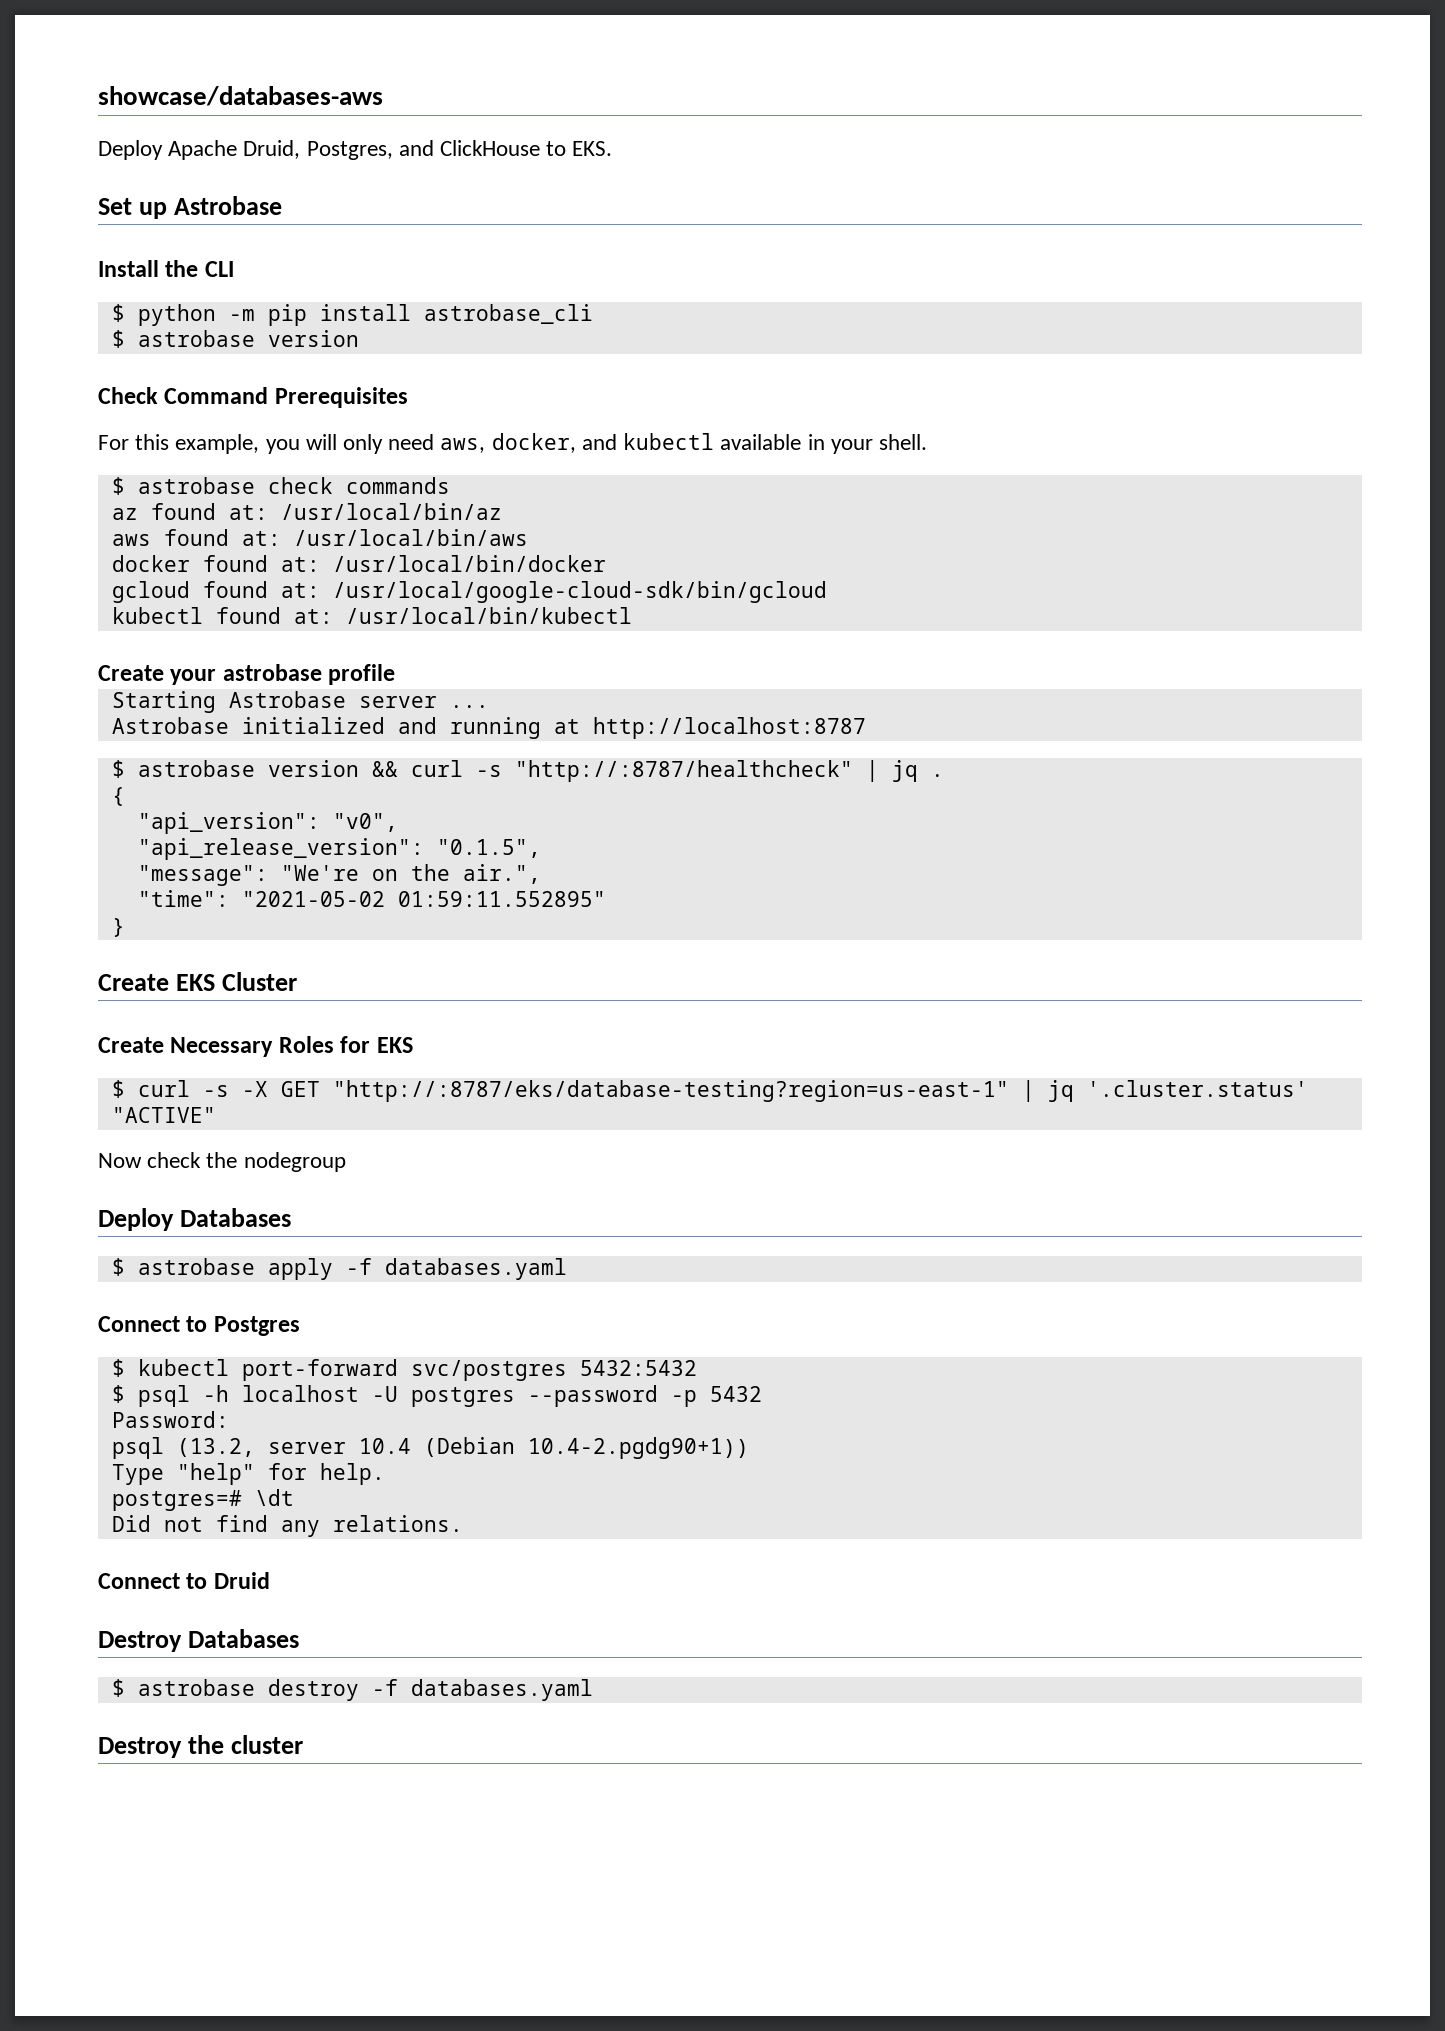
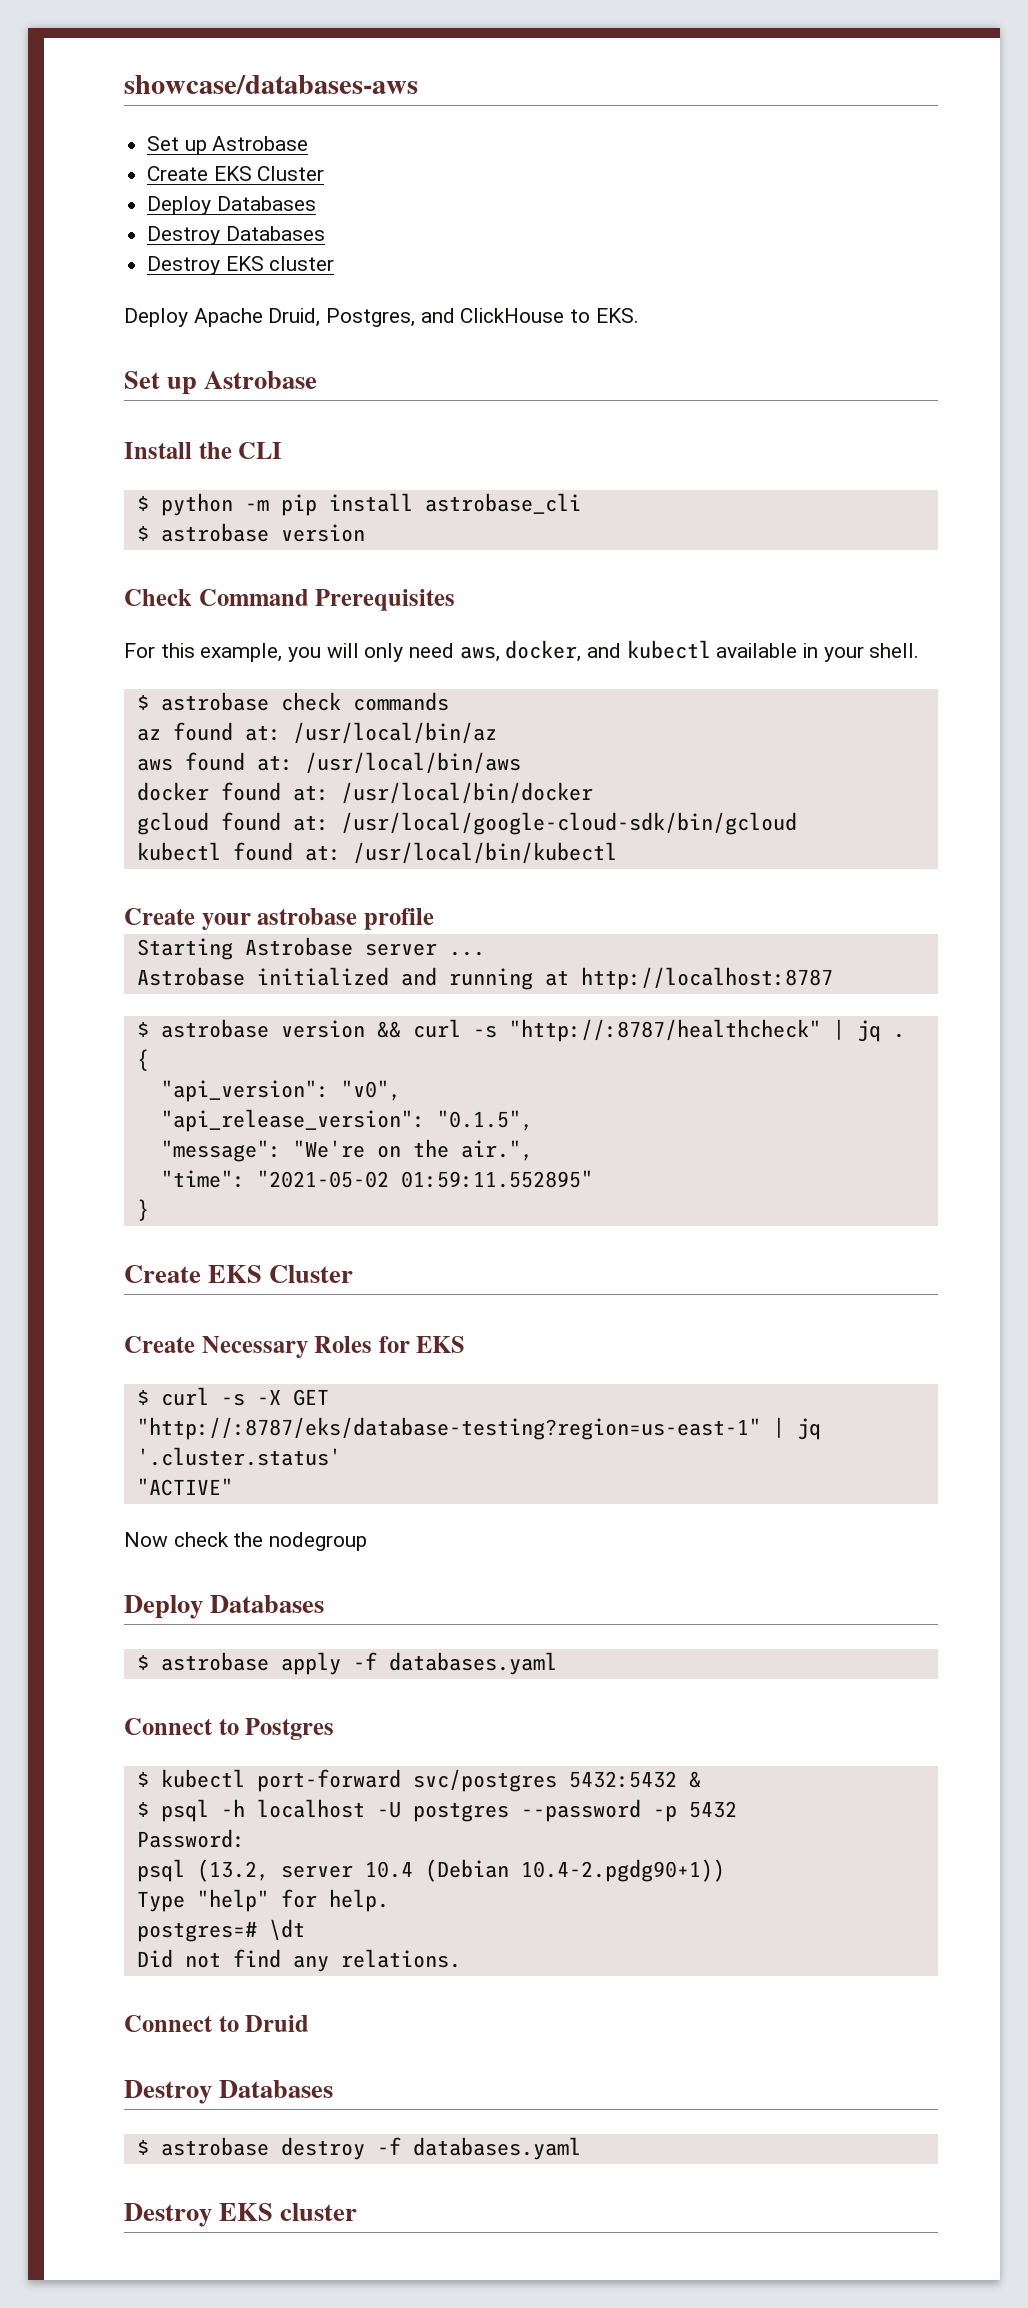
  showcase/databases-aws
+ Set up Astrobase
+ Create EKS Cluster
+ Deploy Databases
+ Destroy Databases
+ Destroy EKS cluster
- $ kubectl port-forward svc/postgres 5432:5432
+ $ kubectl port-forward svc/postgres 5432:5432 &
  $ astrobase destroy -f databases.yaml
- Destroy the cluster
+ Destroy EKS cluster

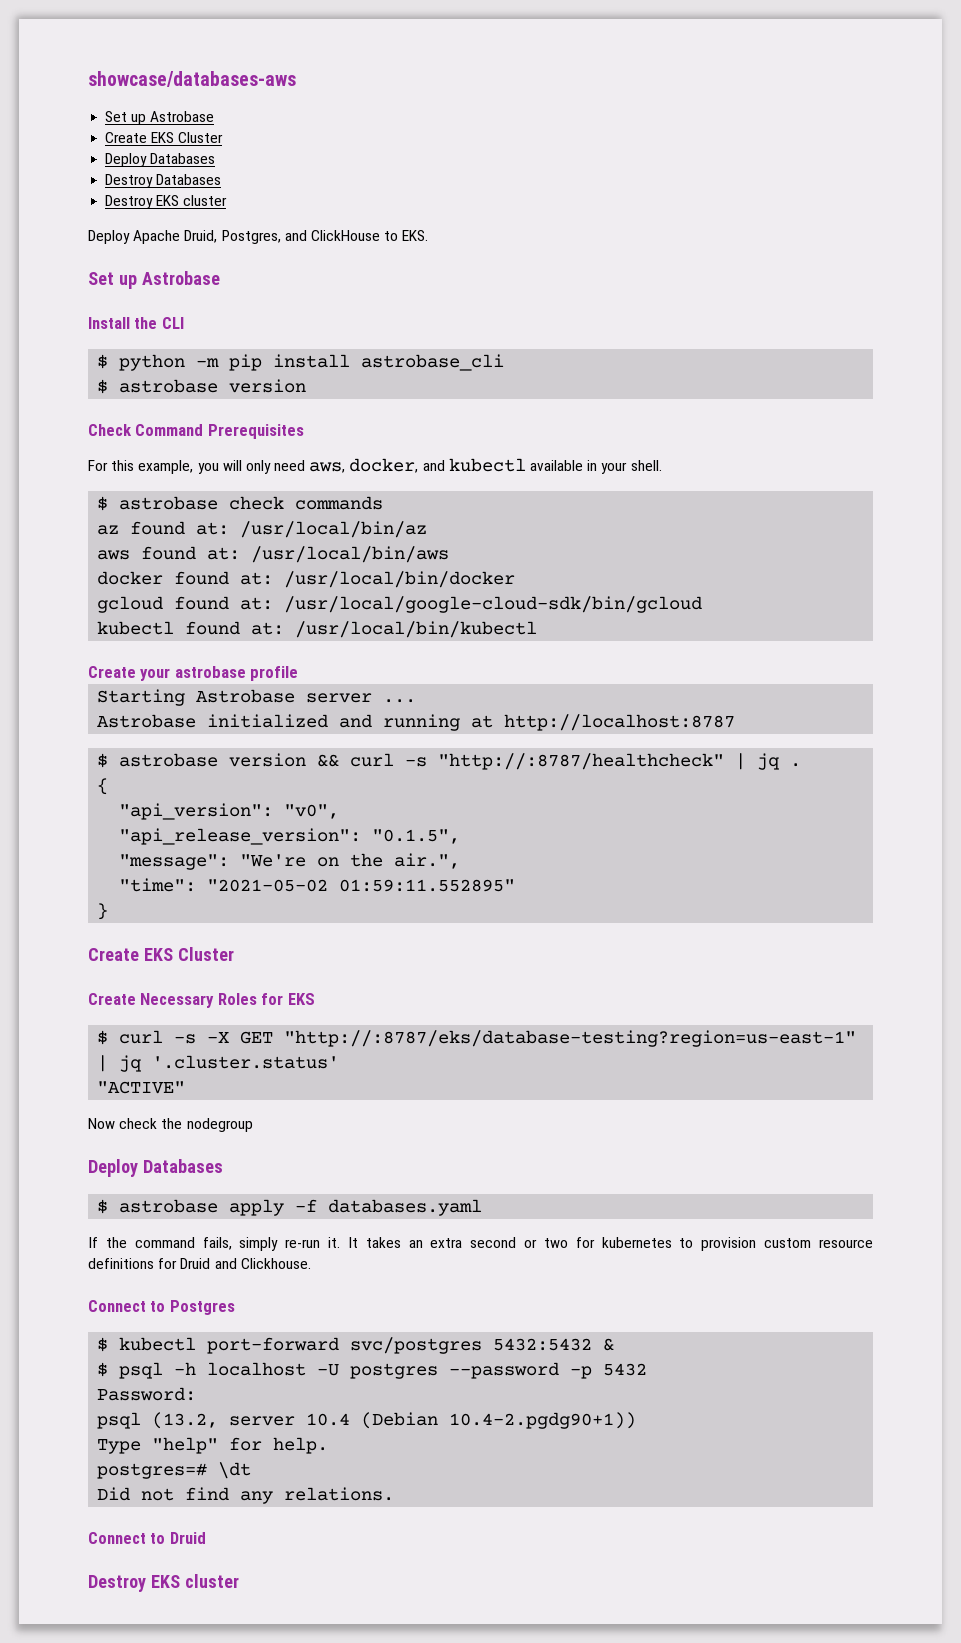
+ If the command fails, simply re-run it. It takes an extra second or two for kubernetes to provision custom resource definitions for Druid and Clickhouse.
  Connect to Druid
- Destroy Databases
- $ astrobase destroy -f databases.yaml

